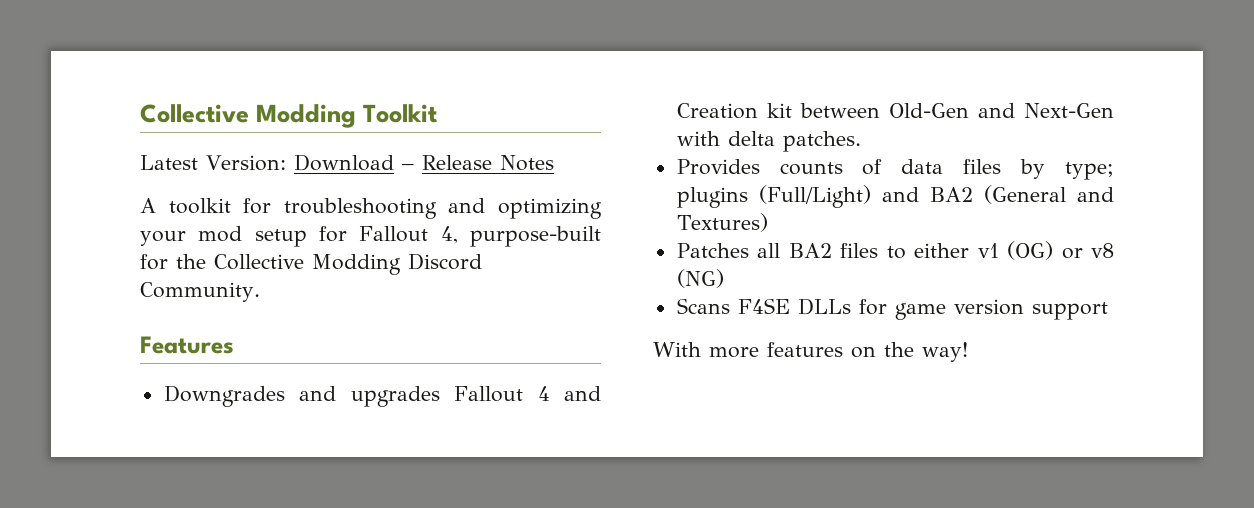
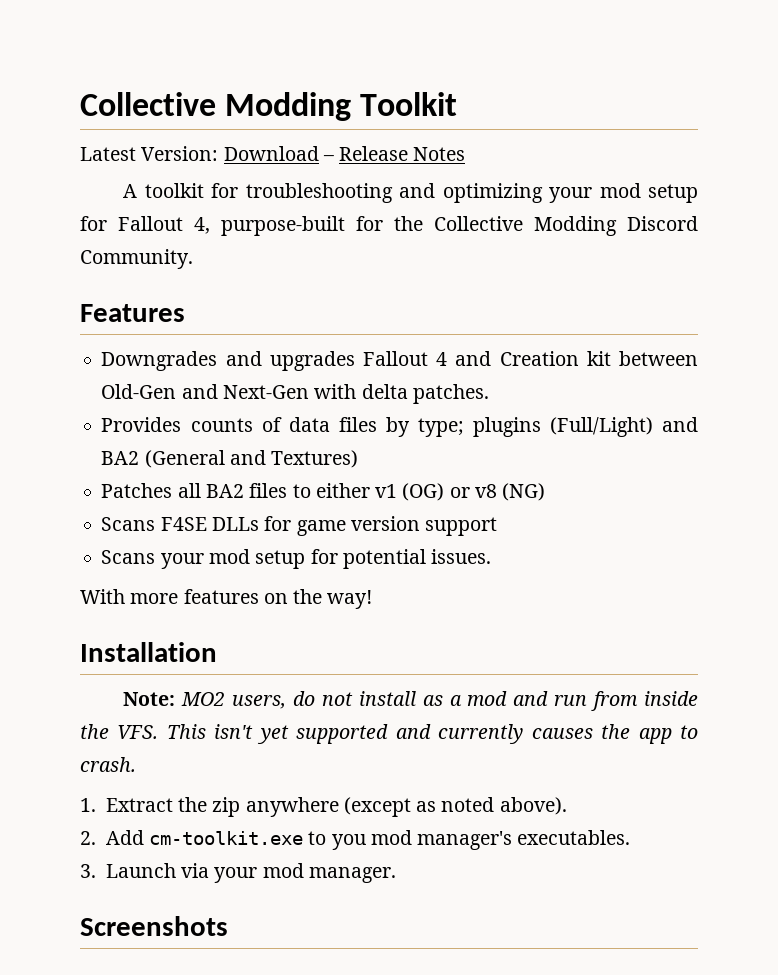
+ Scans your mod setup for potential issues.
+ Installation
+ Note: MO2 users, do not install as a mod and run from inside the VFS. This isn't yet supported and currently causes the app to crash.
+ 1. Extract the zip anywhere (except as noted above).
+ 2. Add cm-toolkit.exe to you mod manager's executables.
+ 3. Launch via your mod manager.
+ Screenshots

